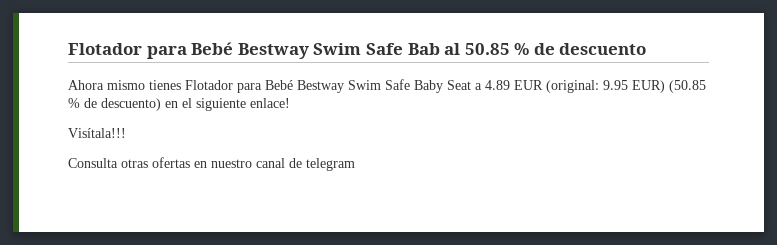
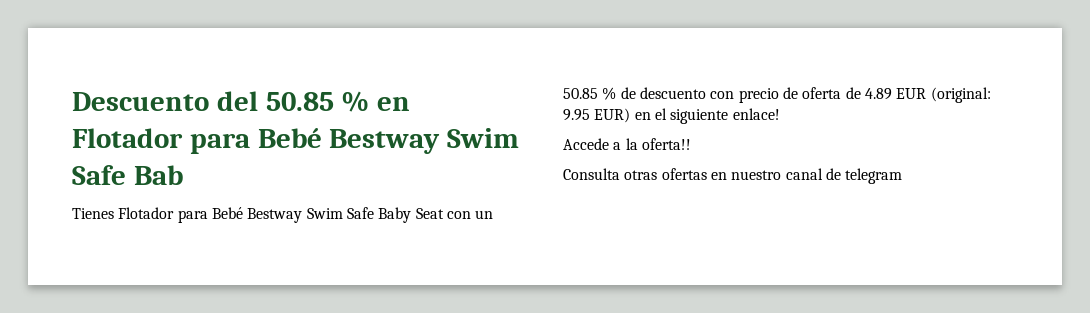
- Flotador para Bebé Bestway Swim Safe Bab al 50.85 % de descuento
- Ahora mismo tienes Flotador para Bebé Bestway Swim Safe Baby Seat a 4.89 EUR (original: 9.95 EUR) (50.85 % de descuento) en el siguiente enlace!
+ Descuento del 50.85 % en Flotador para Bebé Bestway Swim Safe Bab
+ Tienes Flotador para Bebé Bestway Swim Safe Baby Seat con un 50.85 % de descuento con precio de oferta de 4.89 EUR (original: 9.95 EUR) en el siguiente enlace!
- Visítala!!!
+ Accede a la oferta!!

